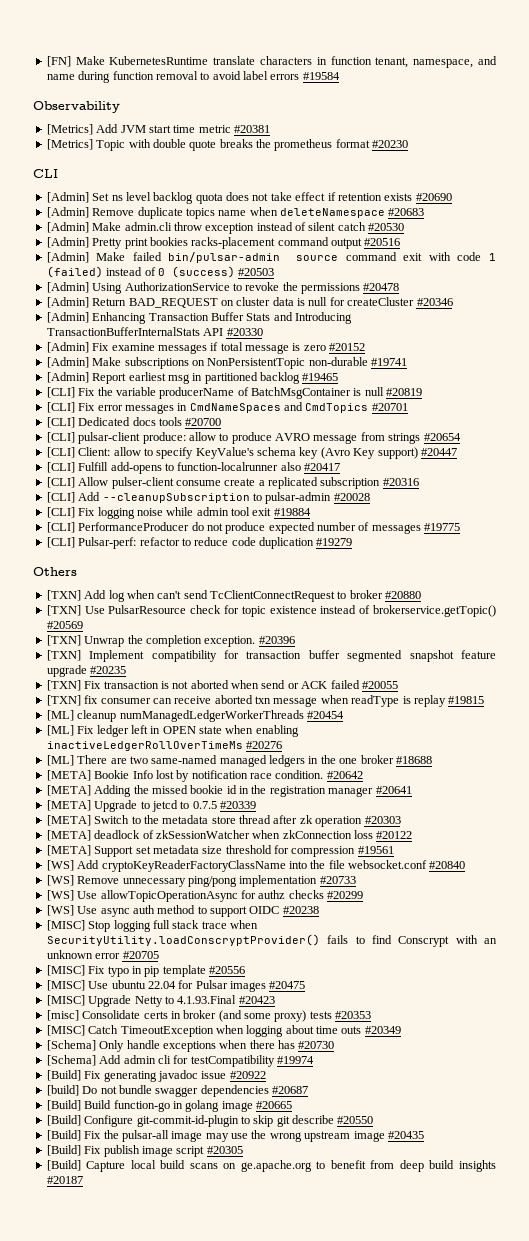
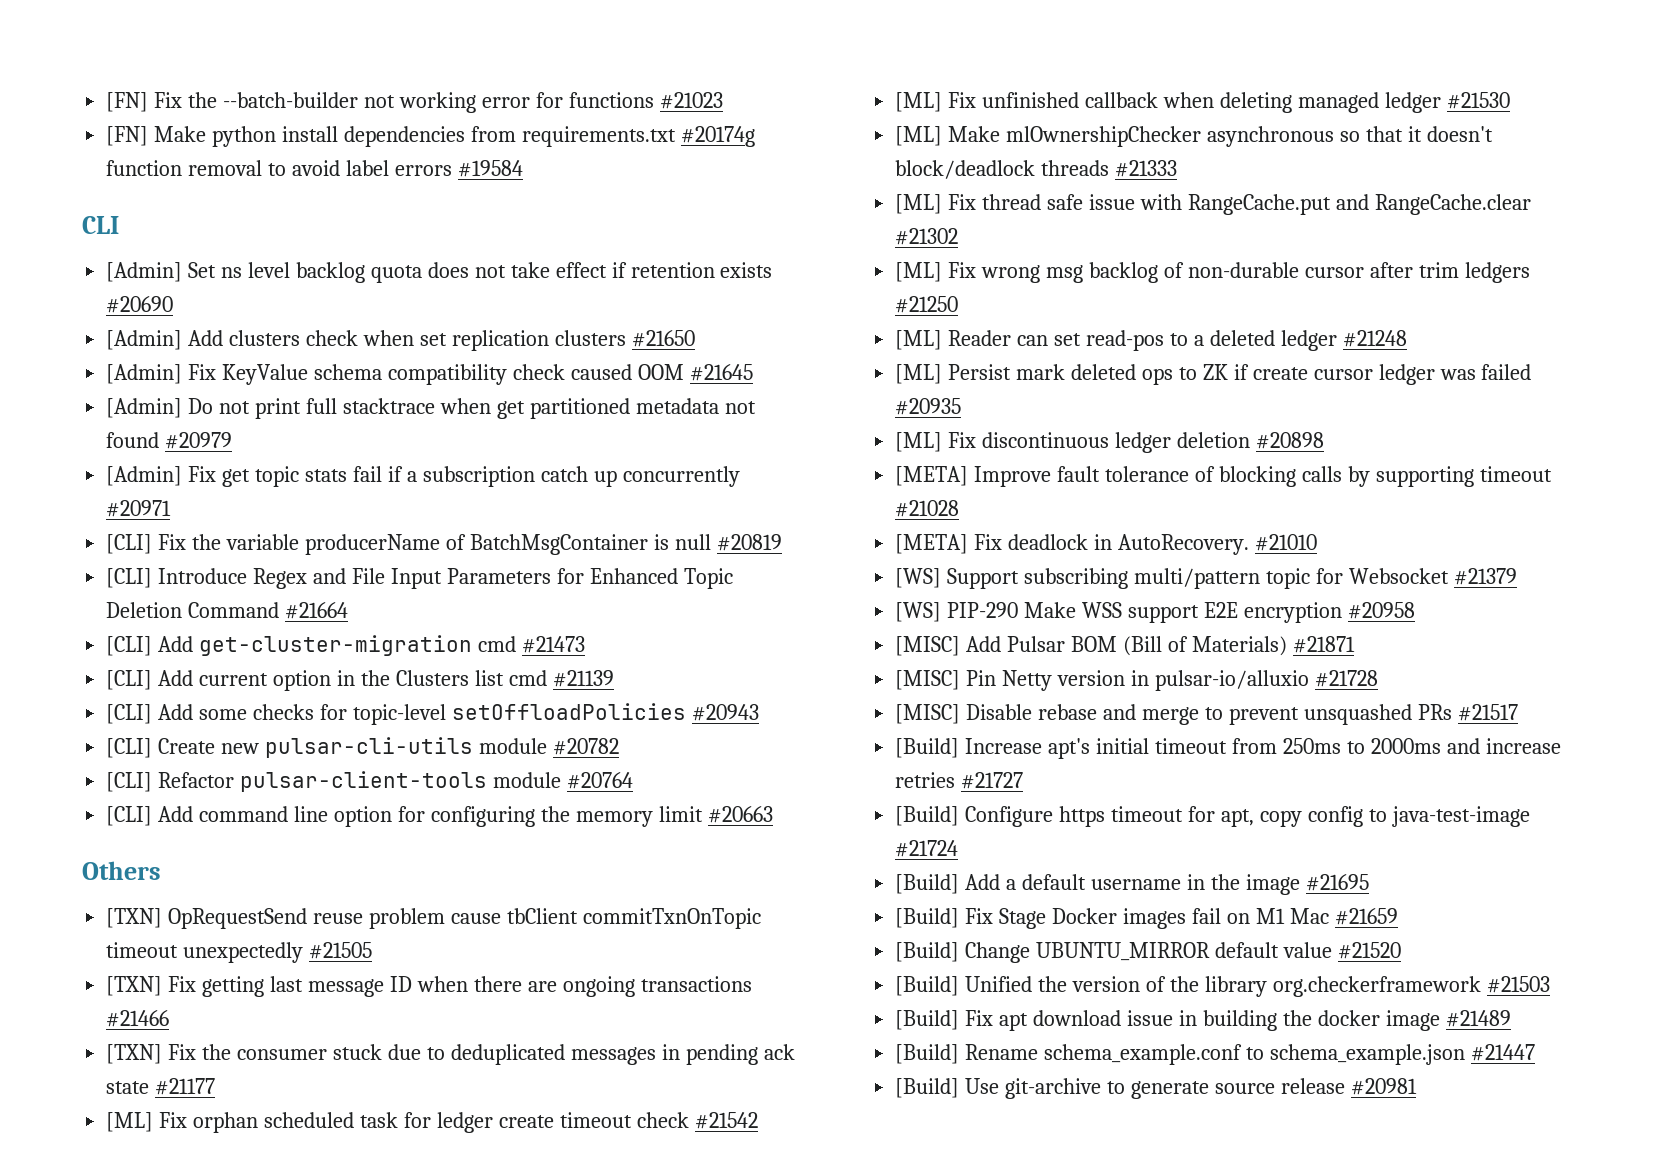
- [FN] Make KubernetesRuntime translate characters in function tenant, namespace, and name during function removal to avoid label errors #19584
+ [FN] Fix the --batch-builder not working error for functions #21023
+ [FN] Make python install dependencies from requirements.txt #20174g function removal to avoid label errors #19584
- Observability
- [Metrics] Add JVM start time metric #20381
- [Metrics] Topic with double quote breaks the prometheus format #20230
- [Admin] Remove duplicate topics name when deleteNamespace #20683
- [Admin] Make admin.cli throw exception instead of silent catch #20530
- [Admin] Pretty print bookies racks-placement command output #20516
- [Admin] Make failed bin/pulsar-admin source command exit with code 1 (failed) instead of 0 (success) #20503
- [Admin] Using AuthorizationService to revoke the permissions #20478
- [Admin] Return BAD_REQUEST on cluster data is null for createCluster #20346
- [Admin] Enhancing Transaction Buffer Stats and Introducing TransactionBufferInternalStats API #20330
- [Admin] Fix examine messages if total message is zero #20152
- [Admin] Make subscriptions on NonPersistentTopic non-durable #19741
- [Admin] Report earliest msg in partitioned backlog #19465
+ [Admin] Add clusters check when set replication clusters #21650
+ [Admin] Fix KeyValue schema compatibility check caused OOM #21645
+ [Admin] Do not print full stacktrace when get partitioned metadata not found #20979
+ [Admin] Fix get topic stats fail if a subscription catch up concurrently #20971
- [CLI] Fix error messages in CmdNameSpaces and CmdTopics #20701
- [CLI] Dedicated docs tools #20700
- [CLI] pulsar-client produce: allow to produce AVRO message from strings #20654
- [CLI] Client: allow to specify KeyValue's schema key (Avro Key support) #20447
- [CLI] Fulfill add-opens to function-localrunner also #20417
- [CLI] Allow pulser-client consume create a replicated subscription #20316
- [CLI] Add --cleanupSubscription to pulsar-admin #20028
- [CLI] Fix logging noise while admin tool exit #19884
- [CLI] PerformanceProducer do not produce expected number of messages #19775
- [CLI] Pulsar-perf: refactor to reduce code duplication #19279
+ [CLI] Introduce Regex and File Input Parameters for Enhanced Topic Deletion Command #21664
+ [CLI] Add get-cluster-migration cmd #21473
+ [CLI] Add current option in the Clusters list cmd #21139
+ [CLI] Add some checks for topic-level setOffloadPolicies #20943
+ [CLI] Create new pulsar-cli-utils module #20782
+ [CLI] Refactor pulsar-client-tools module #20764
+ [CLI] Add command line option for configuring the memory limit #20663
  Others
- [TXN] Add log when can't send TcClientConnectRequest to broker #20880
- [TXN] Use PulsarResource check for topic existence instead of brokerservice.getTopic() #20569
- [TXN] Unwrap the completion exception. #20396
- [TXN] Implement compatibility for transaction buffer segmented snapshot feature upgrade #20235
- [TXN] Fix transaction is not aborted when send or ACK failed #20055
- [TXN] fix consumer can receive aborted txn message when readType is replay #19815
- [ML] cleanup numManagedLedgerWorkerThreads #20454
- [ML] Fix ledger left in OPEN state when enabling inactiveLedgerRollOverTimeMs #20276
- [ML] There are two same-named managed ledgers in the one broker #18688
- [META] Bookie Info lost by notification race condition. #20642
- [META] Adding the missed bookie id in the registration manager #20641
- [META] Upgrade to jetcd to 0.7.5 #20339
- [META] Switch to the metadata store thread after zk operation #20303
- [META] deadlock of zkSessionWatcher when zkConnection loss #20122
- [META] Support set metadata size threshold for compression #19561
- [WS] Add cryptoKeyReaderFactoryClassName into the file websocket.conf #20840
- [WS] Remove unnecessary ping/pong implementation #20733
- [WS] Use allowTopicOperationAsync for authz checks #20299
- [WS] Use async auth method to support OIDC #20238
- [MISC] Stop logging full stack trace when SecurityUtility.loadConscryptProvider() fails to find Conscrypt with an unknown error #20705
- [MISC] Fix typo in pip template #20556
- [MISC] Use ubuntu 22.04 for Pulsar images #20475
- [MISC] Upgrade Netty to 4.1.93.Final #20423
- [misc] Consolidate certs in broker (and some proxy) tests #20353
- [MISC] Catch TimeoutException when logging about time outs #20349
- [Schema] Only handle exceptions when there has #20730
- [Schema] Add admin cli for testCompatibility #19974
- [Build] Fix generating javadoc issue #20922
- [build] Do not bundle swagger dependencies #20687
- [Build] Build function-go in golang image #20665
- [Build] Configure git-commit-id-plugin to skip git describe #20550
- [Build] Fix the pulsar-all image may use the wrong upstream image #20435
- [Build] Fix publish image script #20305
- [Build] Capture local build scans on ge.apache.org to benefit from deep build insights #20187
+ [TXN] OpRequestSend reuse problem cause tbClient commitTxnOnTopic timeout unexpectedly #21505
+ [TXN] Fix getting last message ID when there are ongoing transactions #21466
+ [TXN] Fix the consumer stuck due to deduplicated messages in pending ack state #21177
+ [ML] Fix orphan scheduled task for ledger create timeout check #21542
+ [ML] Fix unfinished callback when deleting managed ledger #21530
+ [ML] Make mlOwnershipChecker asynchronous so that it doesn't block/deadlock threads #21333
+ [ML] Fix thread safe issue with RangeCache.put and RangeCache.clear #21302
+ [ML] Fix wrong msg backlog of non-durable cursor after trim ledgers #21250
+ [ML] Reader can set read-pos to a deleted ledger #21248
+ [ML] Persist mark deleted ops to ZK if create cursor ledger was failed #20935
+ [ML] Fix discontinuous ledger deletion #20898
+ [META] Improve fault tolerance of blocking calls by supporting timeout #21028
+ [META] Fix deadlock in AutoRecovery. #21010
+ [WS] Support subscribing multi/pattern topic for Websocket #21379
+ [WS] PIP-290 Make WSS support E2E encryption #20958
+ [MISC] Add Pulsar BOM (Bill of Materials) #21871
+ [MISC] Pin Netty version in pulsar-io/alluxio #21728
+ [MISC] Disable rebase and merge to prevent unsquashed PRs #21517
+ [Build] Increase apt's initial timeout from 250ms to 2000ms and increase retries #21727
+ [Build] Configure https timeout for apt, copy config to java-test-image #21724
+ [Build] Add a default username in the image #21695
+ [Build] Fix Stage Docker images fail on M1 Mac #21659
+ [Build] Change UBUNTU_MIRROR default value #21520
+ [Build] Unified the version of the library org.checkerframework #21503
+ [Build] Fix apt download issue in building the docker image #21489
+ [Build] Rename schema_example.conf to schema_example.json #21447
+ [Build] Use git-archive to generate source release #20981

